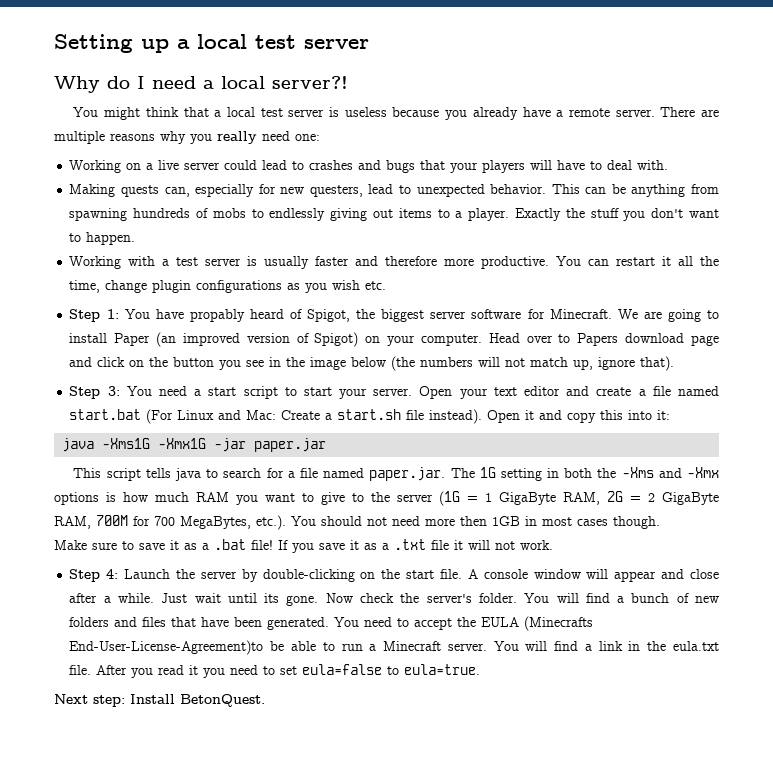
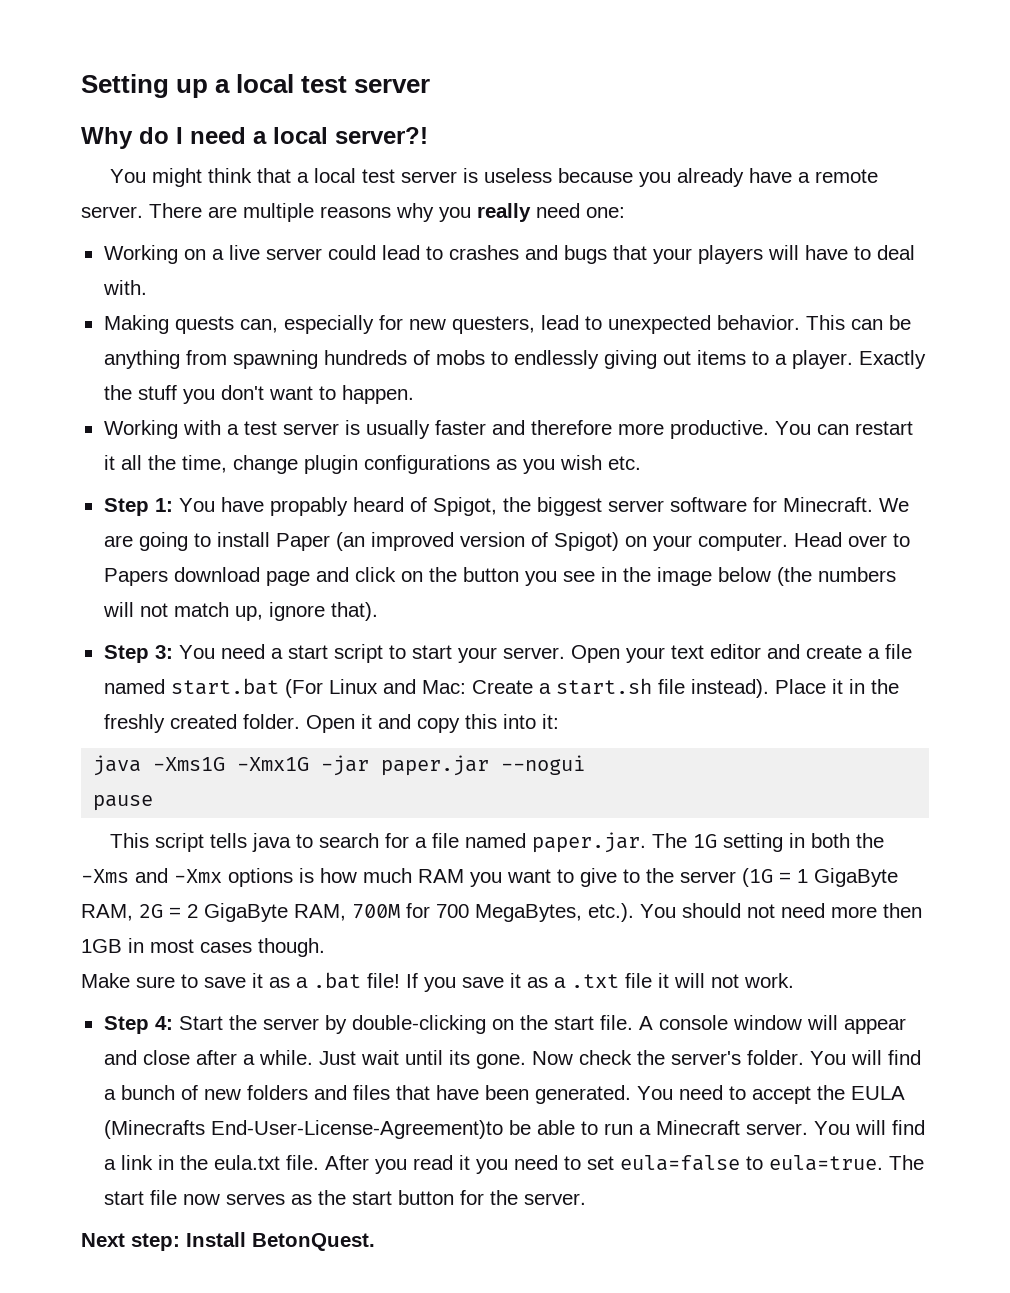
+ Place it in the freshly created folder.
- java -Xms1G -Xmx1G -jar paper.jar
+ java -Xms1G -Xmx1G -jar paper.jar --nogui
+ pause
- Step 4: Launch the server by double-clicking on the start file.
+ Step 4: Start the server by double-clicking on the start file.
+ The start file now serves as the start button for the server.

